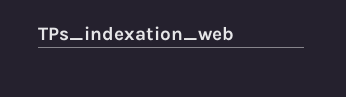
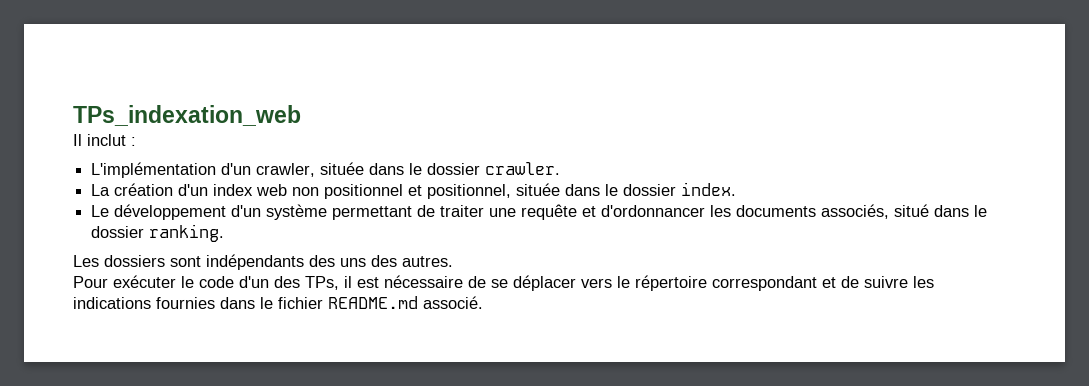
+ Il inclut :
+ L'implémentation d'un crawler, située dans le dossier crawler.
+ La création d'un index web non positionnel et positionnel, située dans le dossier index.
+ Le développement d'un système permettant de traiter une requête et d'ordonnancer les documents associés, situé dans le dossier ranking.
+ Les dossiers sont indépendants des uns des autres.
+ Pour exécuter le code d'un des TPs, il est nécessaire de se déplacer vers le répertoire correspondant et de suivre les indications fournies dans le fichier README.md associé.

